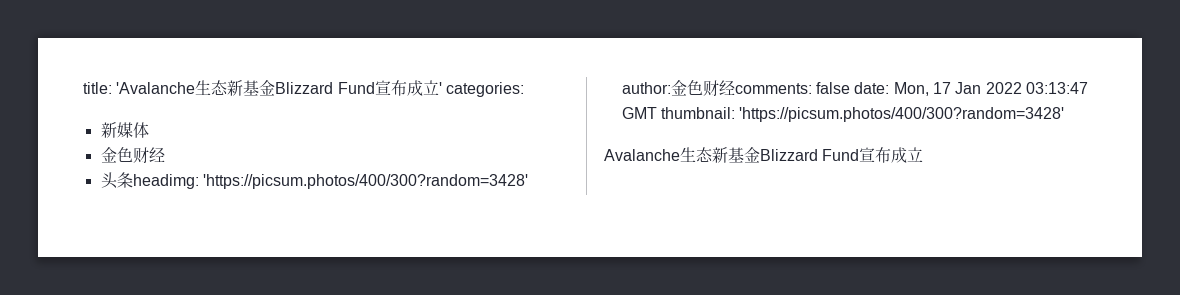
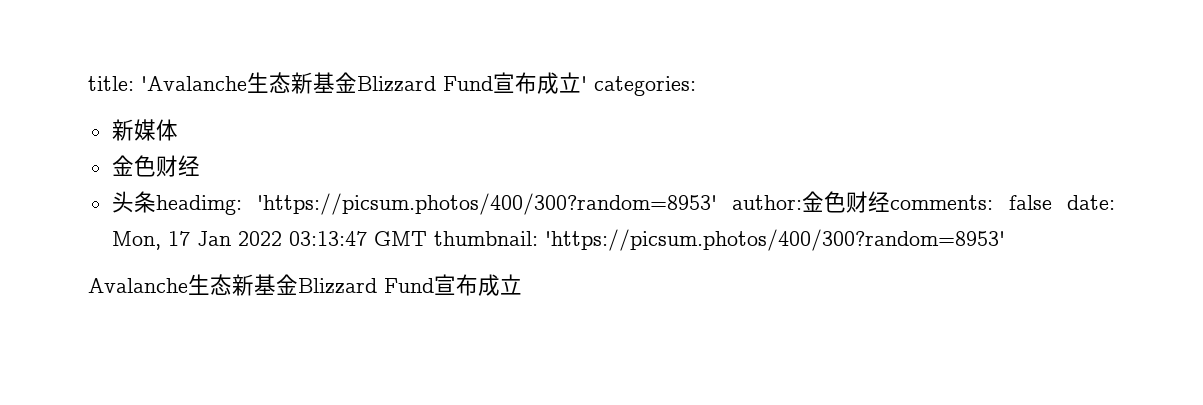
- 头条headimg: 'https://picsum.photos/400/300?random=3428' author:金色财经comments: false date: Mon, 17 Jan 2022 03:13:47 GMT thumbnail: 'https://picsum.photos/400/300?random=3428'
+ 头条headimg: 'https://picsum.photos/400/300?random=8953' author:金色财经comments: false date: Mon, 17 Jan 2022 03:13:47 GMT thumbnail: 'https://picsum.photos/400/300?random=8953'

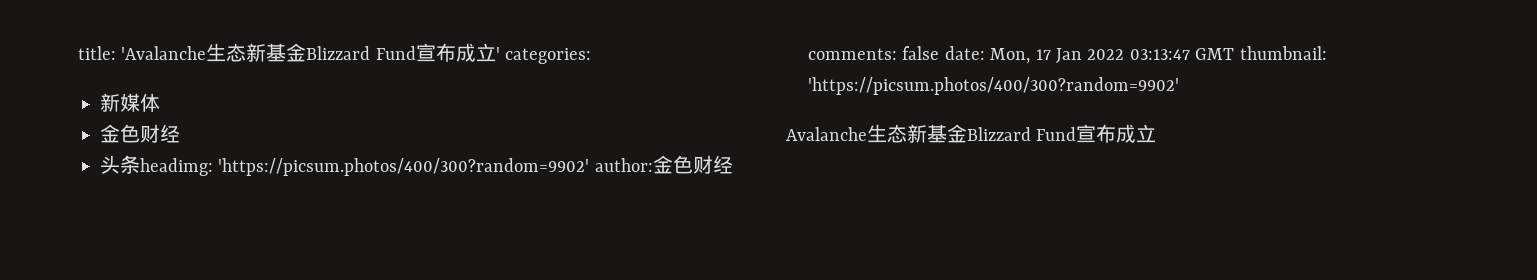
- 头条headimg: 'https://picsum.photos/400/300?random=8953' author:金色财经comments: false date: Mon, 17 Jan 2022 03:13:47 GMT thumbnail: 'https://picsum.photos/400/300?random=8953'
+ 头条headimg: 'https://picsum.photos/400/300?random=9902' author:金色财经comments: false date: Mon, 17 Jan 2022 03:13:47 GMT thumbnail: 'https://picsum.photos/400/300?random=9902'

